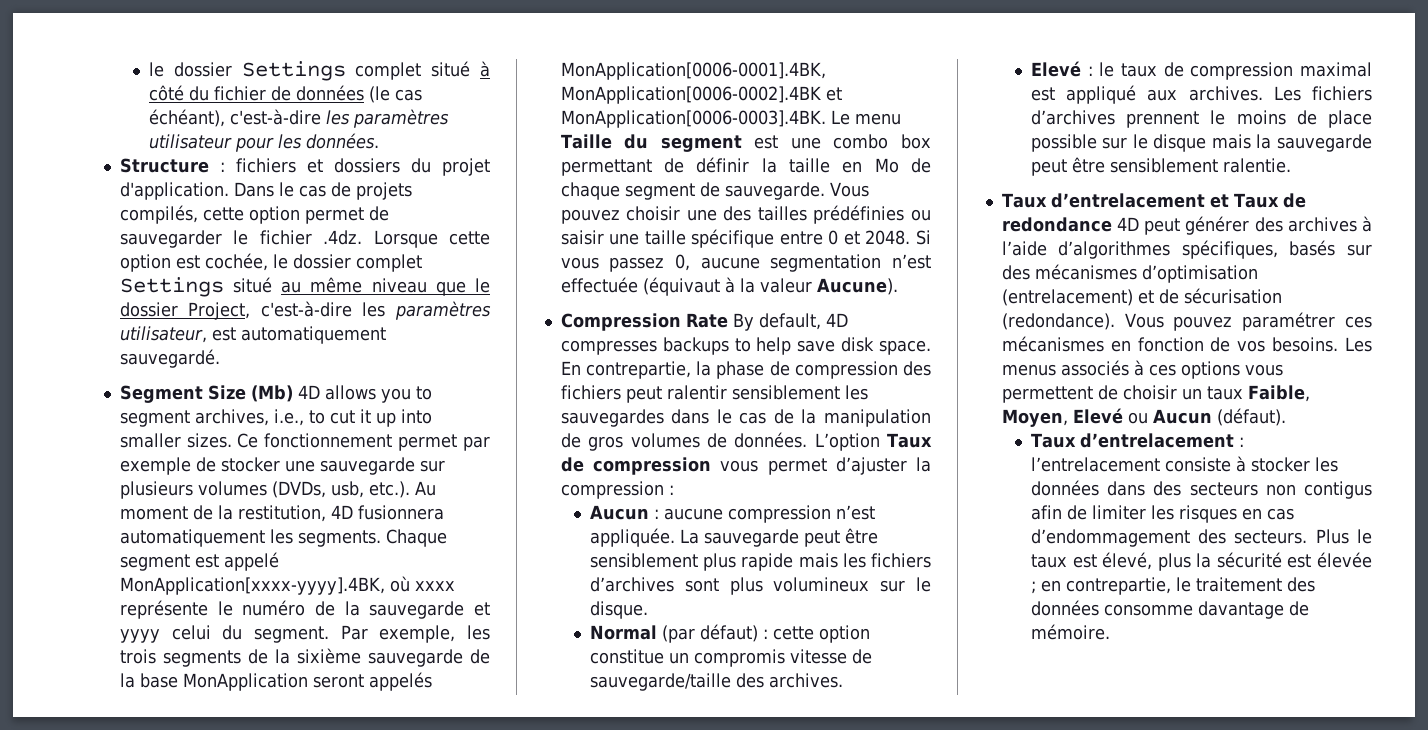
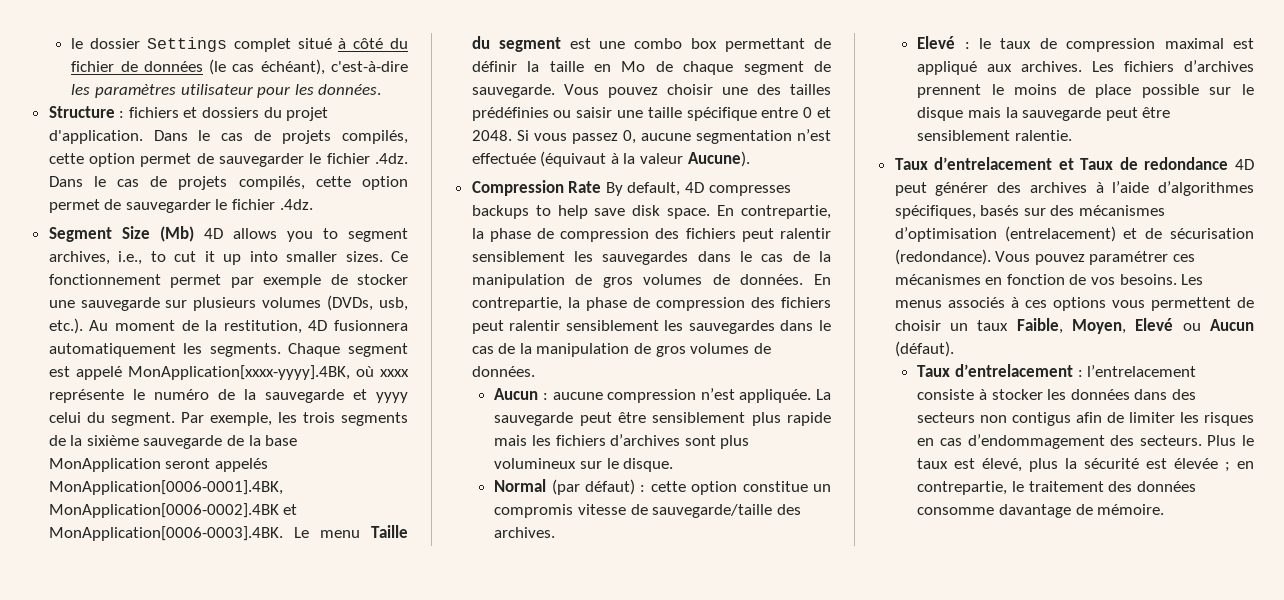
- Dans le cas de projets compilés, cette option permet de sauvegarder le fichier .4dz. Lorsque cette option est cochée, le dossier complet Settings situé au même niveau que le dossier Project, c'est-à-dire les paramètres utilisateur, est automatiquement sauvegardé.
+ Dans le cas de projets compilés, cette option permet de sauvegarder le fichier .4dz. Dans le cas de projets compilés, cette option permet de sauvegarder le fichier .4dz.
- En contrepartie, la phase de compression des fichiers peut ralentir sensiblement les sauvegardes dans le cas de la manipulation de gros volumes de données. L’option Taux de compression vous permet d’ajuster la compression :
+ En contrepartie, la phase de compression des fichiers peut ralentir sensiblement les sauvegardes dans le cas de la manipulation de gros volumes de données. En contrepartie, la phase de compression des fichiers peut ralentir sensiblement les sauvegardes dans le cas de la manipulation de gros volumes de données.

